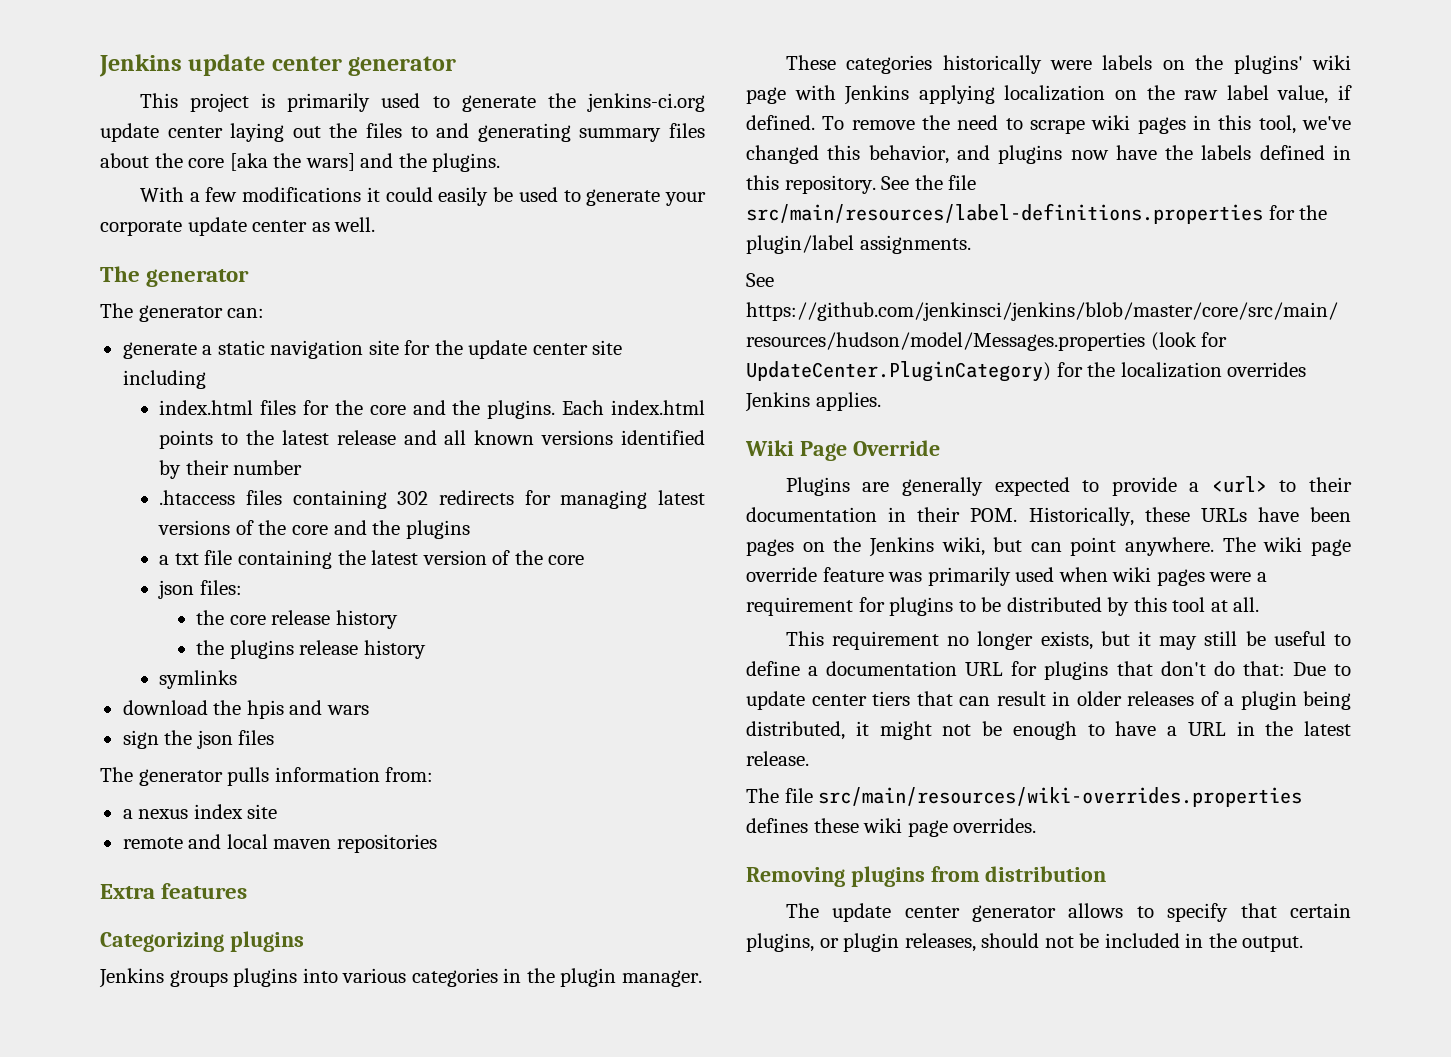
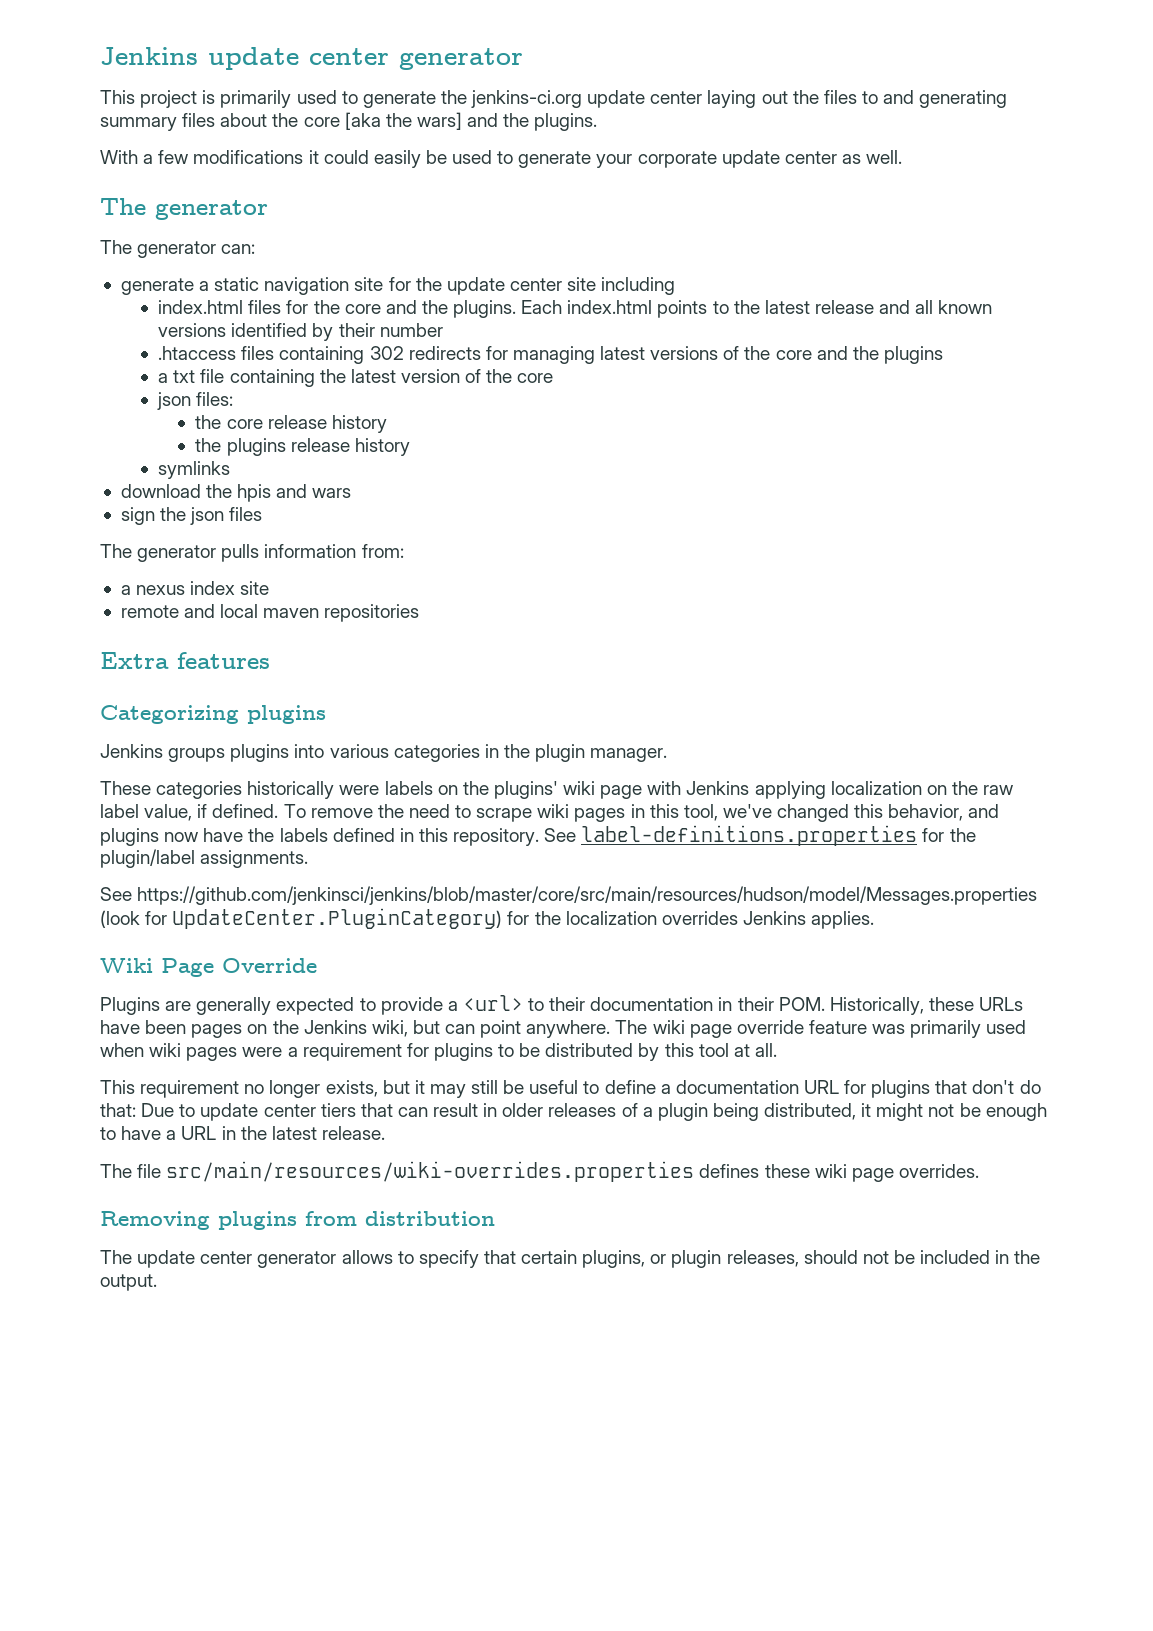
- See the file src/main/resources/label-definitions.properties for the plugin/label assignments.
+ See label-definitions.properties for the plugin/label assignments.

